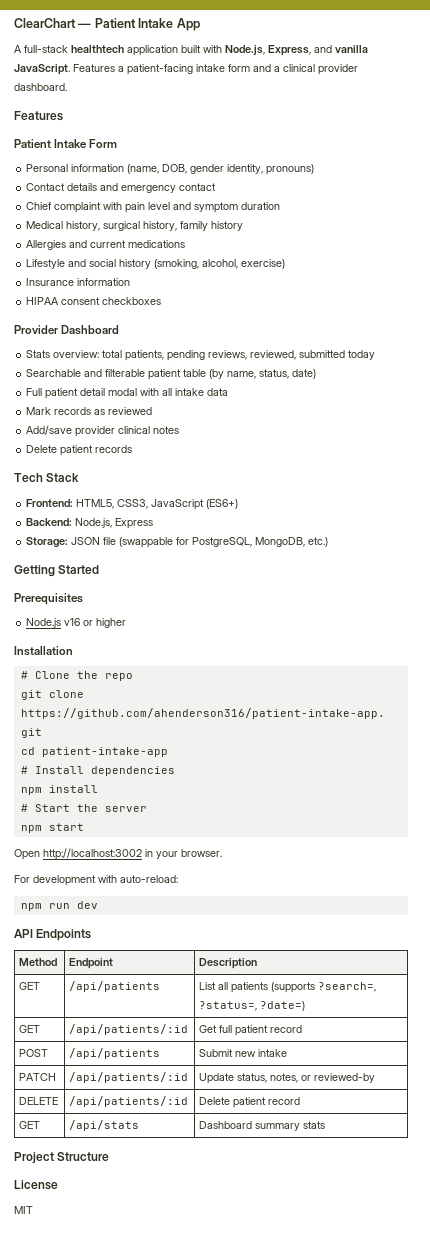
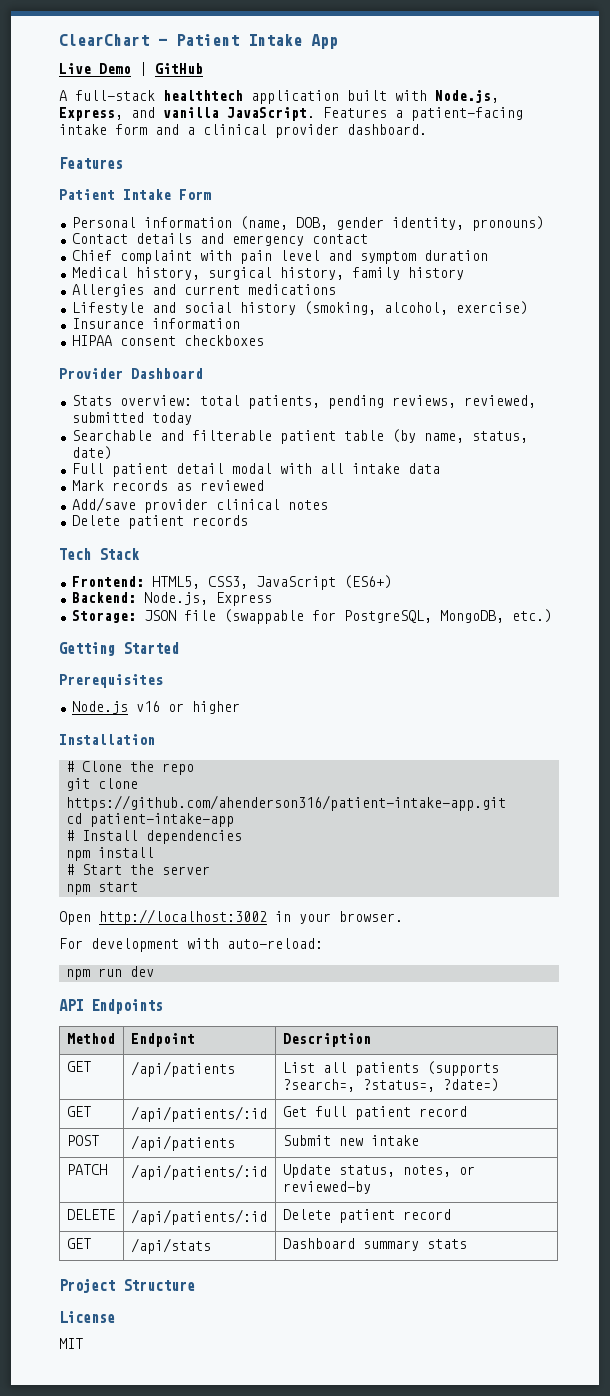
+ Live Demo | GitHub

